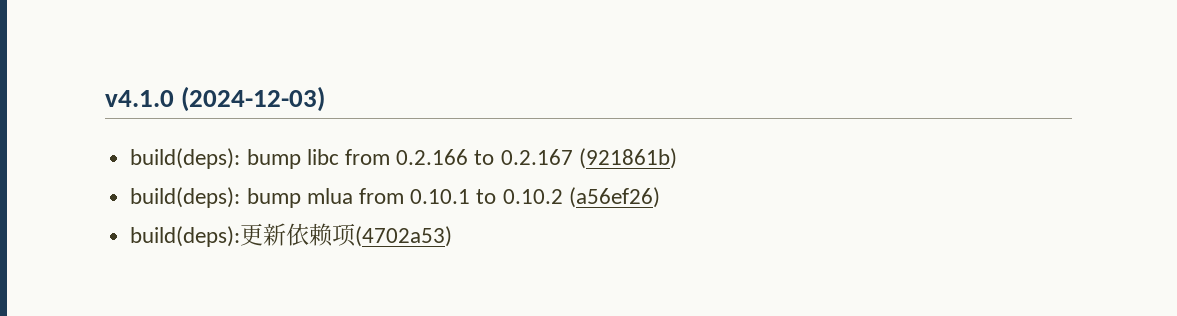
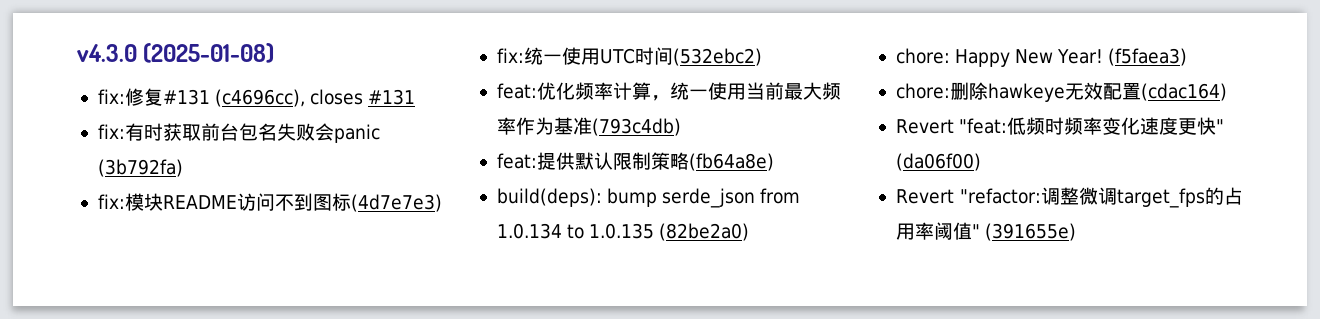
- v4.1.0 (2024-12-03)
- build(deps): bump libc from 0.2.166 to 0.2.167 (921861b)
- build(deps): bump mlua from 0.10.1 to 0.10.2 (a56ef26)
- build(deps):更新依赖项(4702a53)
+ v4.3.0 (2025-01-08)
+ fix:修复#131 (c4696cc), closes #131
+ fix:有时获取前台包名失败会panic (3b792fa)
+ fix:模块README访问不到图标(4d7e7e3)
+ fix:统一使用UTC时间(532ebc2)
+ feat:优化频率计算，统一使用当前最大频率作为基准(793c4db)
+ feat:提供默认限制策略(fb64a8e)
+ build(deps): bump serde_json from 1.0.134 to 1.0.135 (82be2a0)
+ chore: Happy New Year! (f5faea3)
+ chore:删除hawkeye无效配置(cdac164)
+ Revert "feat:低频时频率变化速度更快" (da06f00)
+ Revert "refactor:调整微调target_fps的占用率阈值" (391655e)

